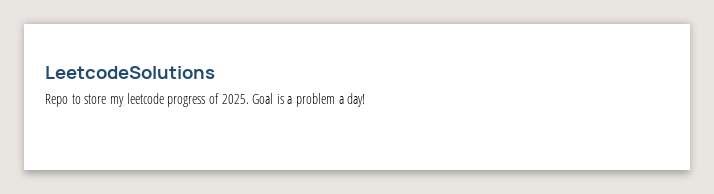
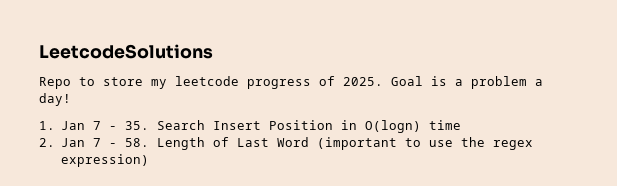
+ 1. Jan 7 - 35. Search Insert Position in O(logn) time
+ 2. Jan 7 - 58. Length of Last Word (important to use the regex expression)

